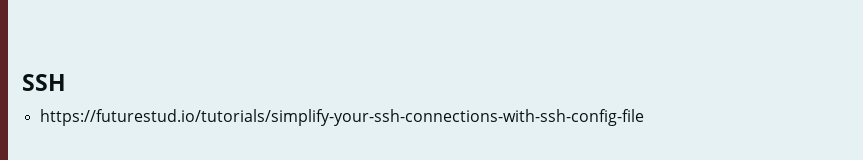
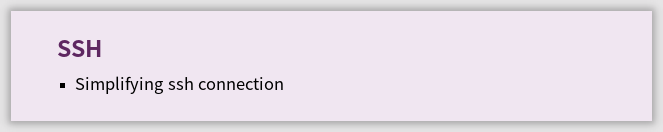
- https://futurestud.io/tutorials/simplify-your-ssh-connections-with-ssh-config-file
+ Simplifying ssh connection

